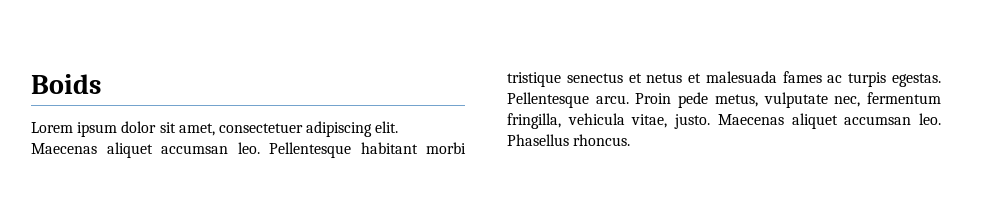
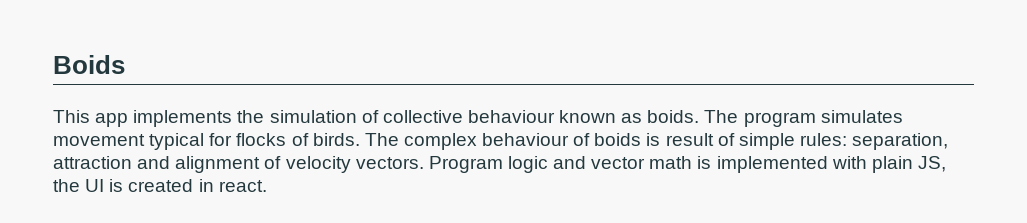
- Lorem ipsum dolor sit amet, consectetuer adipiscing elit. Maecenas aliquet accumsan leo. Pellentesque habitant morbi tristique senectus et netus et malesuada fames ac turpis egestas. Pellentesque arcu. Proin pede metus, vulputate nec, fermentum fringilla, vehicula vitae, justo. Maecenas aliquet accumsan leo. Phasellus rhoncus.
+ This app implements the simulation of collective behaviour known as boids. The program simulates movement typical for flocks of birds. The complex behaviour of boids is result of simple rules: separation, attraction and alignment of velocity vectors. Program logic and vector math is implemented with plain JS, the UI is created in react.

